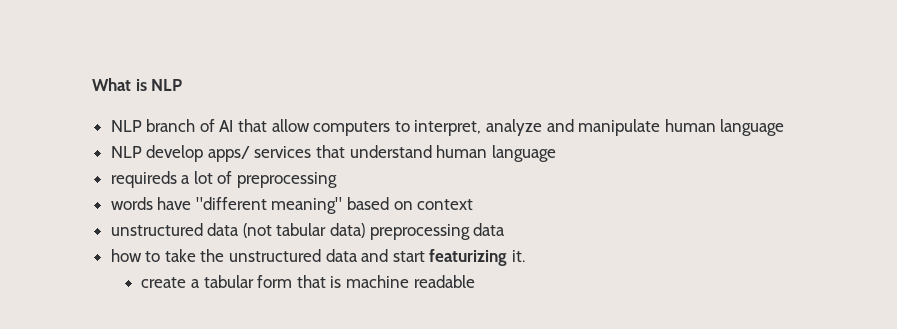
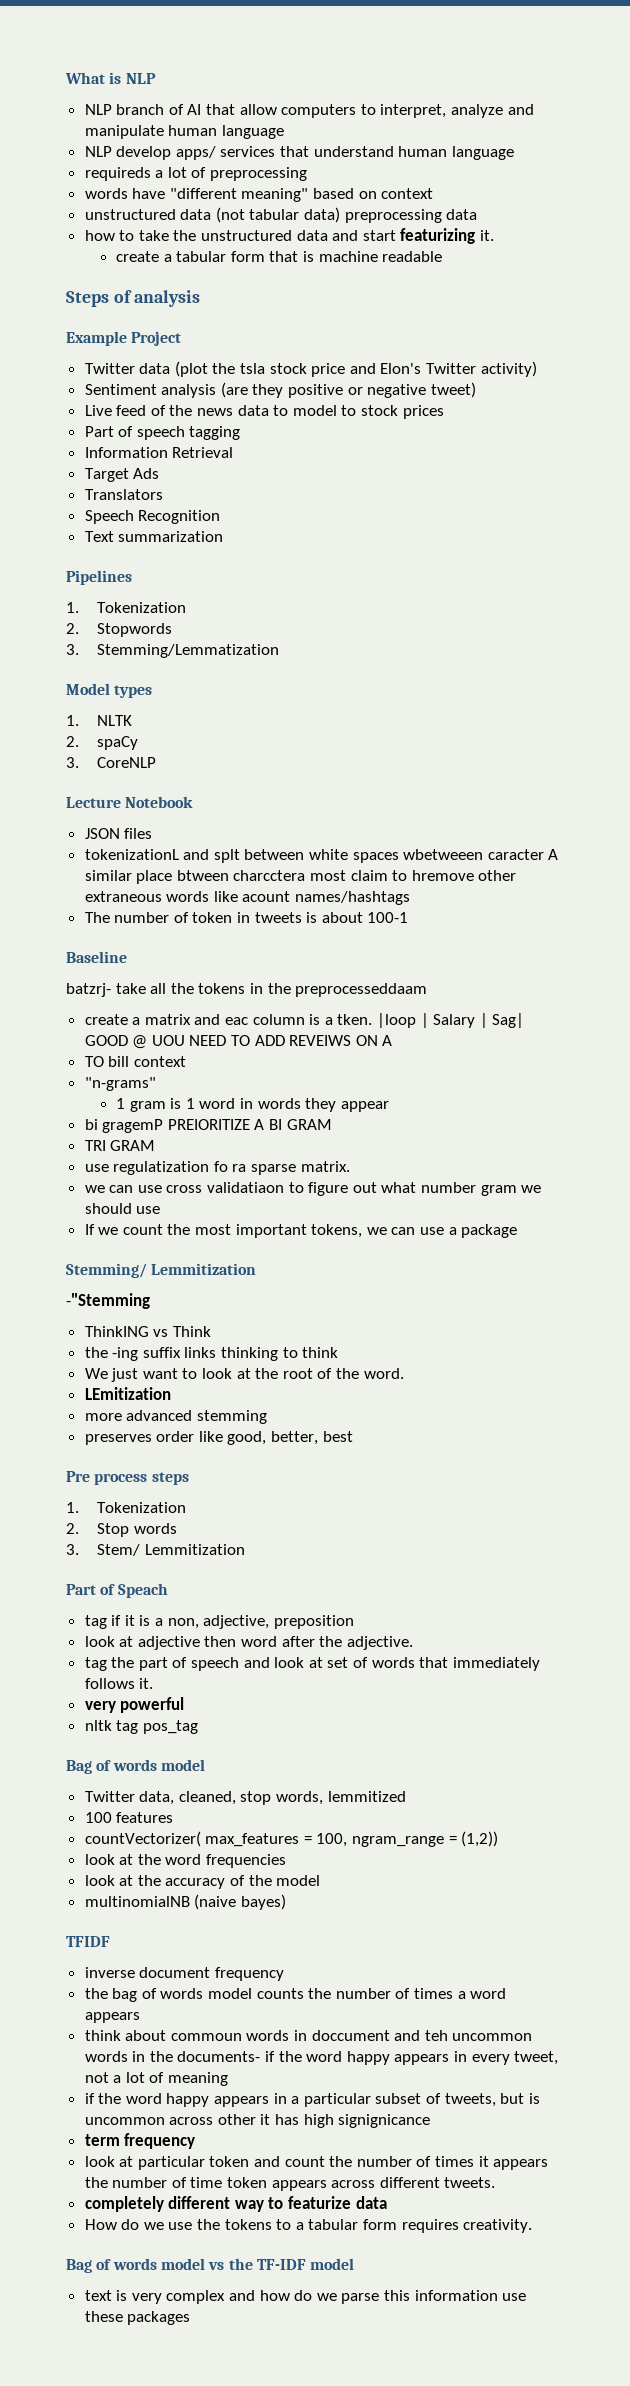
+ Steps of analysis
+ Example Project
+ Twitter data (plot the tsla stock price and Elon's Twitter activity)
+ Sentiment analysis (are they positive or negative tweet)
+ Live feed of the news data to model to stock prices
+ Part of speech tagging
+ Information Retrieval
+ Target Ads
+ Translators
+ Speech Recognition
+ Text summarization
+ Pipelines
+ 1. Tokenization
+ 2. Stopwords
+ 3. Stemming/Lemmatization
+ Model types
+ 1. NLTK
+ 2. spaCy
+ 3. CoreNLP
+ Lecture Notebook
+ JSON files
+ tokenizationL and splt between white spaces wbetweeen caracter A similar place btween charcctera most claim to hremove other extraneous words like acount names/hashtags
+ The number of token in tweets is about 100-1
+ Baseline
+ batzrj- take all the tokens in the preprocesseddaam
+ create a matrix and eac column is a tken. |loop | Salary | Sag| GOOD @ UOU NEED TO ADD REVEIWS ON A
+ TO bill context
+ "n-grams"
+ 1 gram is 1 word in words they appear
+ bi gragemP PREIORITIZE A BI GRAM
+ TRI GRAM
+ use regulatization fo ra sparse matrix.
+ we can use cross validatiaon to figure out what number gram we should use
+ If we count the most important tokens, we can use a package
+ Stemming/ Lemmitization
+ -"Stemming
+ ThinkING vs Think
+ the -ing suffix links thinking to think
+ We just want to look at the root of the word.
+ LEmitization
+ more advanced stemming
+ preserves order like good, better, best
+ Pre process steps
+ 1. Tokenization
+ 2. Stop words
+ 3. Stem/ Lemmitization
+ Part of Speach
+ tag if it is a non, adjective, preposition
+ look at adjective then word after the adjective.
+ tag the part of speech and look at set of words that immediately follows it.
+ very powerful
+ nltk tag pos_tag
+ Bag of words model
+ Twitter data, cleaned, stop words, lemmitized
+ 100 features
+ countVectorizer( max_features = 100, ngram_range = (1,2))
+ look at the word frequencies
+ look at the accuracy of the model
+ multinomialNB (naive bayes)
+ TFIDF
+ inverse document frequency
+ the bag of words model counts the number of times a word appears
+ think about commoun words in doccument and teh uncommon words in the documents- if the word happy appears in every tweet, not a lot of meaning
+ if the word happy appears in a particular subset of tweets, but is uncommon across other it has high signignicance
+ term frequency
+ look at particular token and count the number of times it appears the number of time token appears across different tweets.
+ completely different way to featurize data
+ How do we use the tokens to a tabular form requires creativity.
+ Bag of words model vs the TF-IDF model
+ text is very complex and how do we parse this information use these packages

